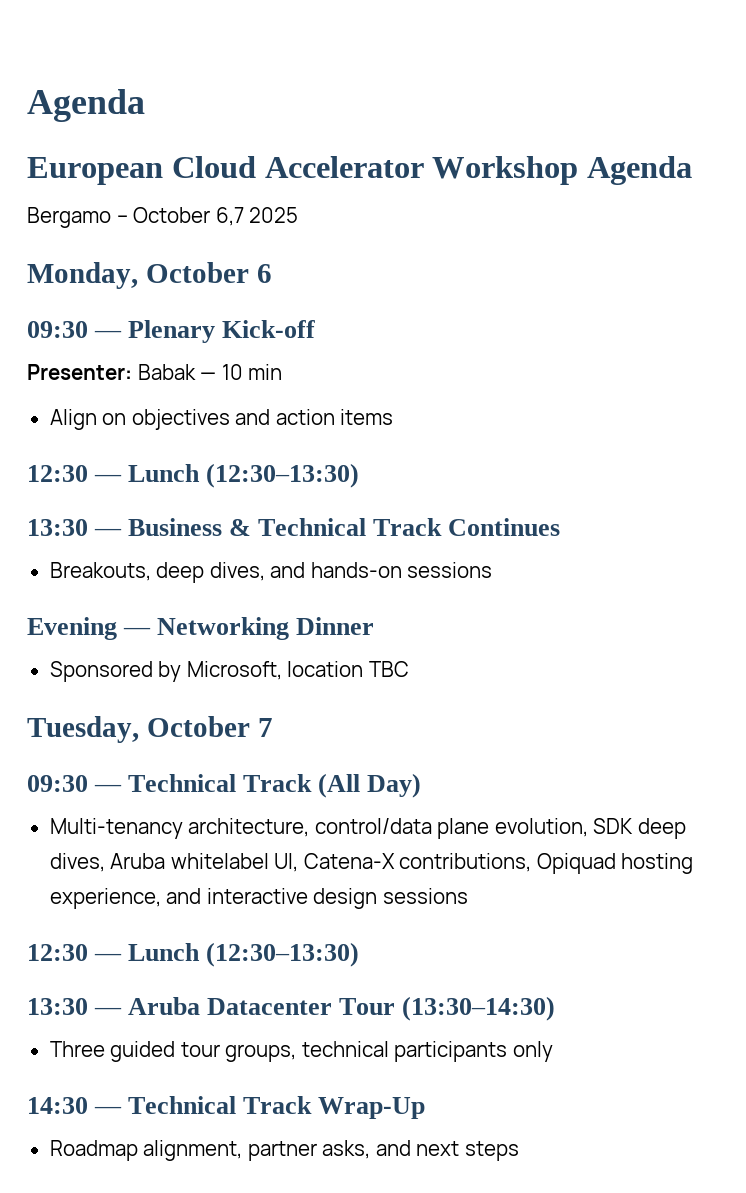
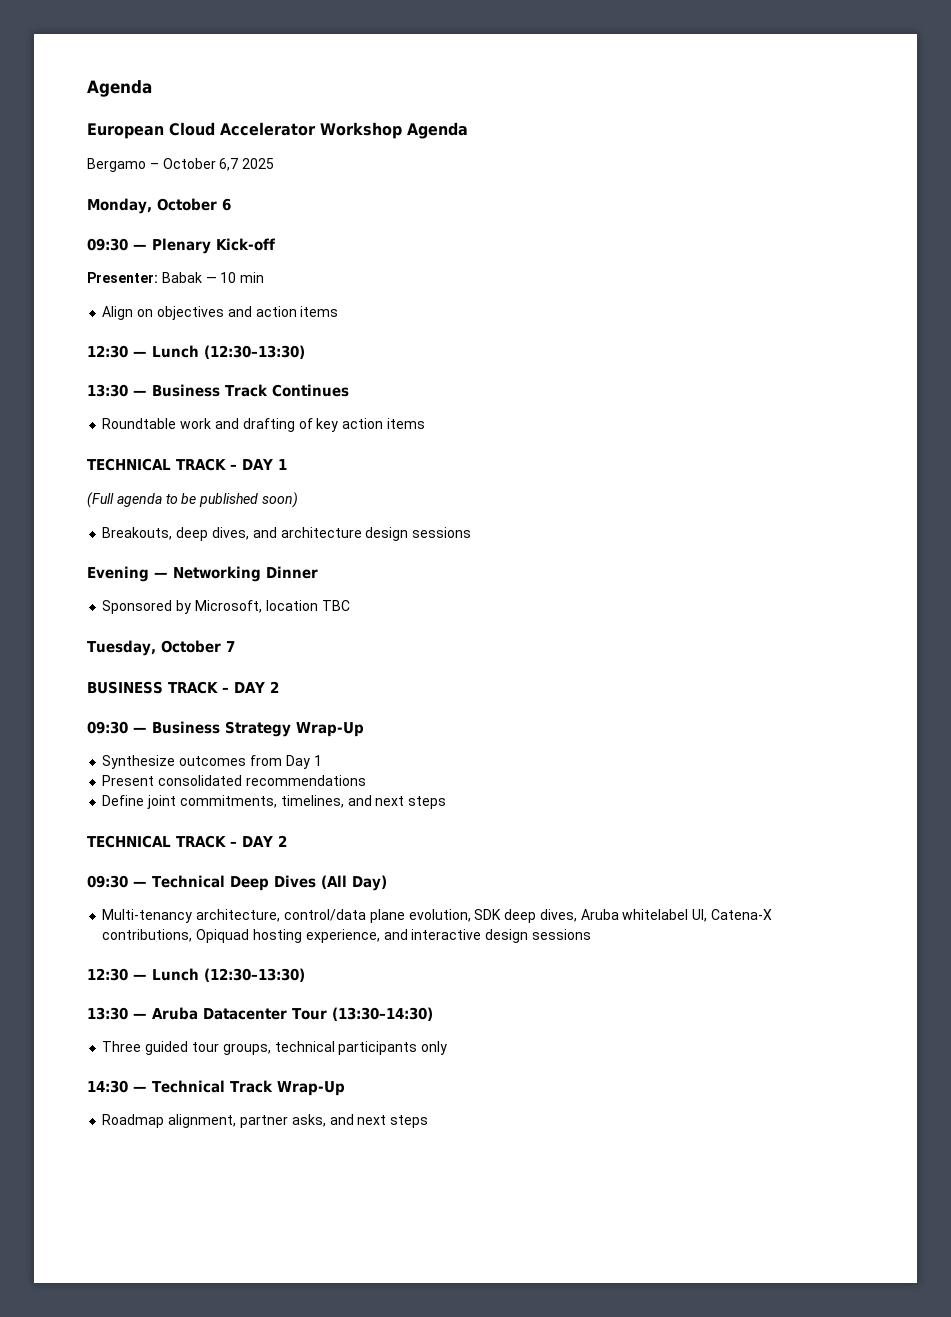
- 13:30 — Business & Technical Track Continues
+ 13:30 — Business Track Continues
+ Roundtable work and drafting of key action items
+ TECHNICAL TRACK – DAY 1
+ (Full agenda to be published soon)
- Breakouts, deep dives, and hands-on sessions
+ Breakouts, deep dives, and architecture design sessions
+ BUSINESS TRACK – DAY 2
+ 09:30 — Business Strategy Wrap-Up
+ Synthesize outcomes from Day 1
+ Present consolidated recommendations
+ Define joint commitments, timelines, and next steps
+ TECHNICAL TRACK – DAY 2
- 09:30 — Technical Track (All Day)
+ 09:30 — Technical Deep Dives (All Day)

